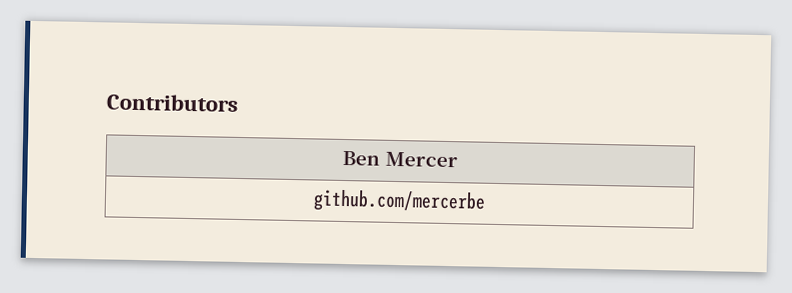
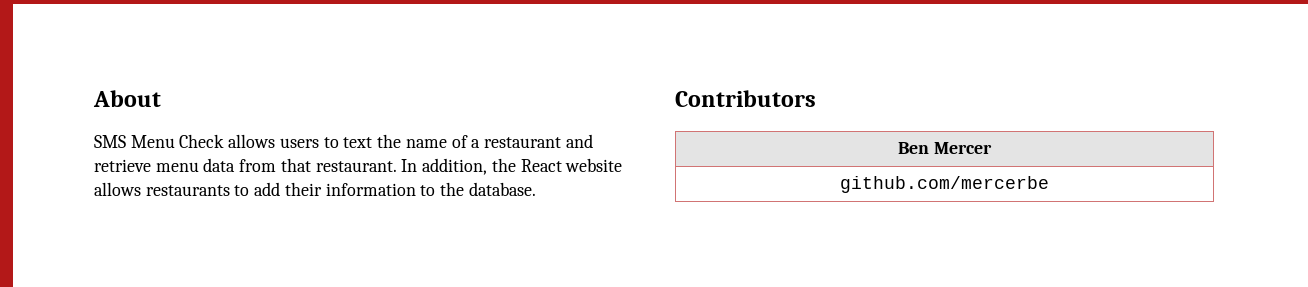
+ About
+ SMS Menu Check allows users to text the name of a restaurant and retrieve menu data from that restaurant. In addition, the React website allows restaurants to add their information to the database.

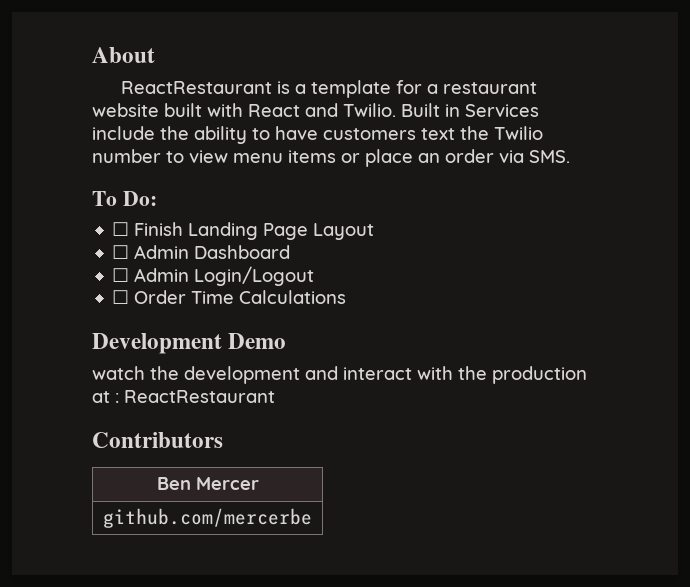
- SMS Menu Check allows users to text the name of a restaurant and retrieve menu data from that restaurant. In addition, the React website allows restaurants to add their information to the database.
+ ReactRestaurant is a template for a restaurant website built with React and Twilio. Built in Services include the ability to have customers text the Twilio number to view menu items or place an order via SMS.
+ To Do:
+ ☐ Finish Landing Page Layout
+ ☐ Admin Dashboard
+ ☐ Admin Login/Logout
+ ☐ Order Time Calculations
+ Development Demo
+ watch the development and interact with the production at : ReactRestaurant

